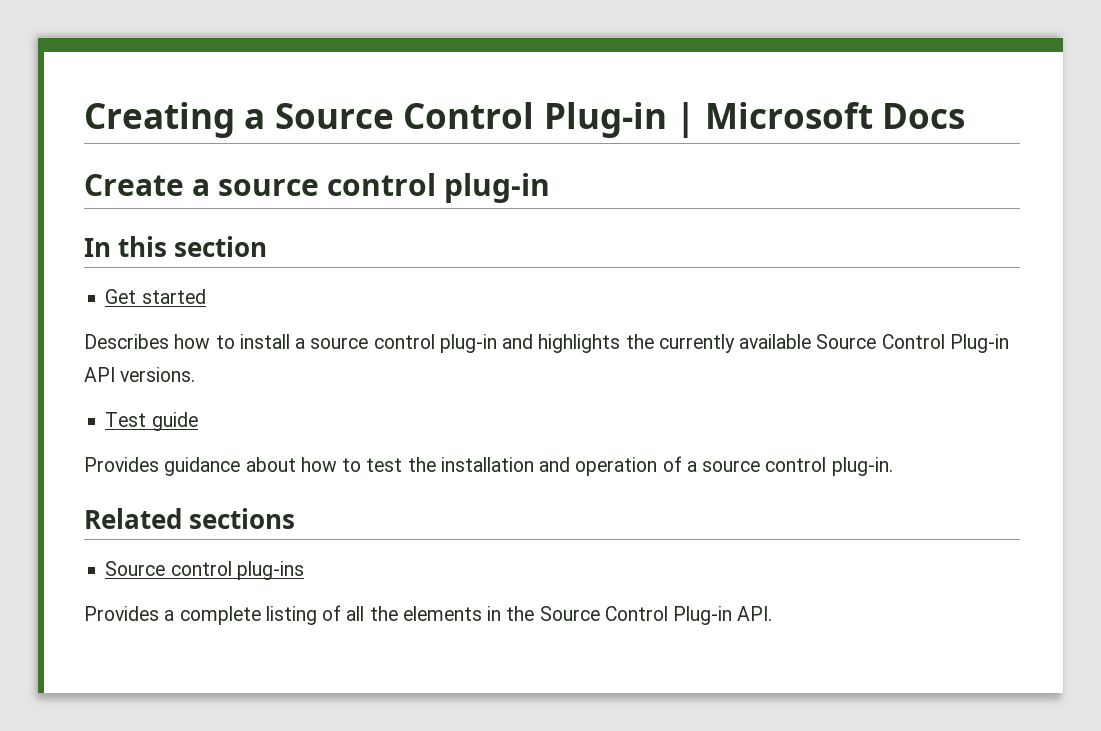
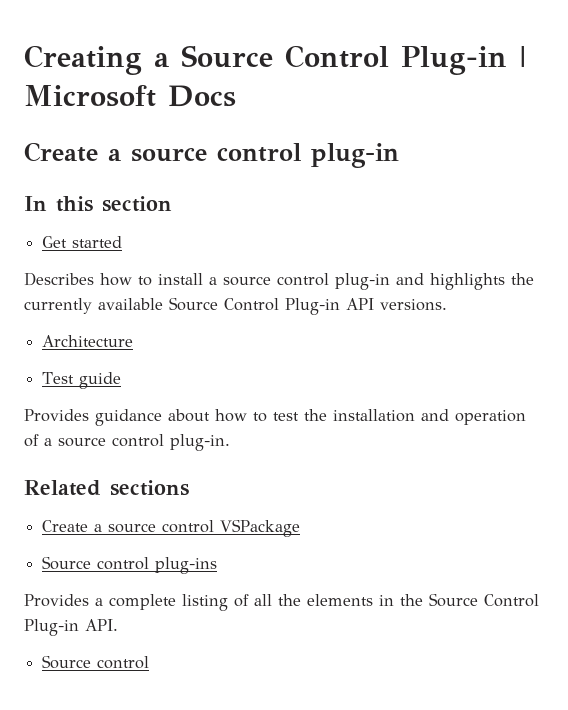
+ Architecture
+ Create a source control VSPackage
  Provides a complete listing of all the elements in the Source Control Plug-in API.
+ Source control

